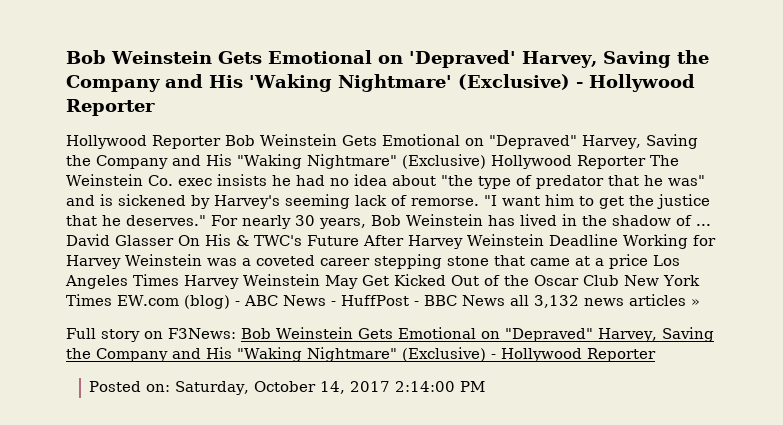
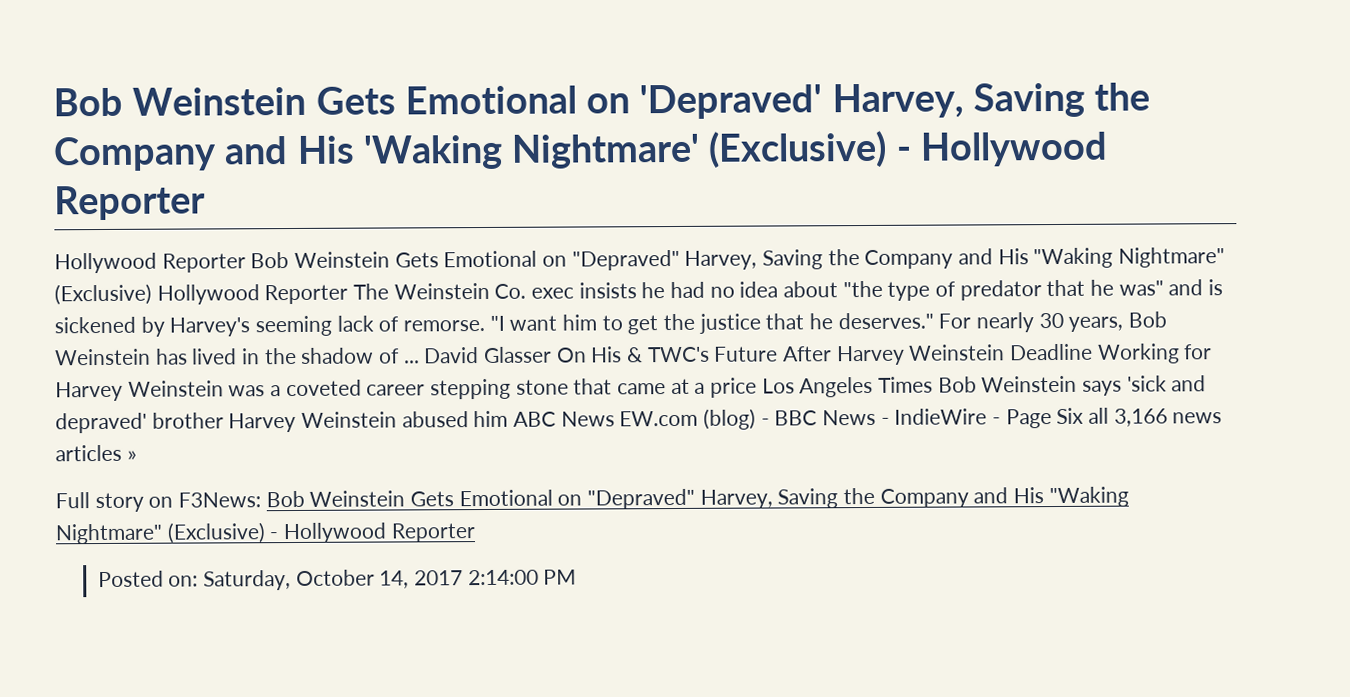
- David Glasser On His & TWC's Future After Harvey Weinstein Deadline Working for Harvey Weinstein was a coveted career stepping stone that came at a price Los Angeles Times Harvey Weinstein May Get Kicked Out of the Oscar Club New York Times EW.com (blog) - ABC News - HuffPost - BBC News all 3,132 news articles »
+ David Glasser On His & TWC's Future After Harvey Weinstein Deadline Working for Harvey Weinstein was a coveted career stepping stone that came at a price Los Angeles Times Bob Weinstein says 'sick and depraved' brother Harvey Weinstein abused him ABC News EW.com (blog) - BBC News - IndieWire - Page Six all 3,166 news articles »

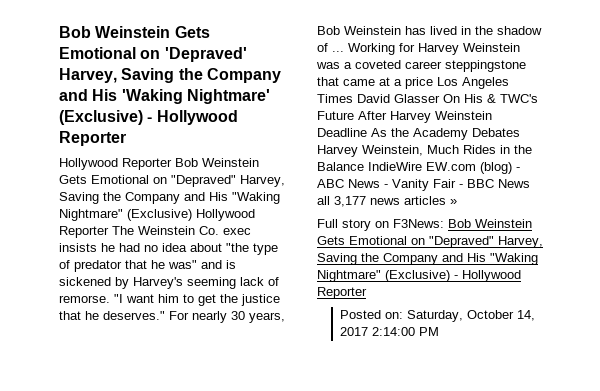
- David Glasser On His & TWC's Future After Harvey Weinstein Deadline Working for Harvey Weinstein was a coveted career stepping stone that came at a price Los Angeles Times Bob Weinstein says 'sick and depraved' brother Harvey Weinstein abused him ABC News EW.com (blog) - BBC News - IndieWire - Page Six all 3,166 news articles »
+ Working for Harvey Weinstein was a coveted career steppingstone that came at a price Los Angeles Times David Glasser On His & TWC's Future After Harvey Weinstein Deadline As the Academy Debates Harvey Weinstein, Much Rides in the Balance IndieWire EW.com (blog) - ABC News - Vanity Fair - BBC News all 3,177 news articles »

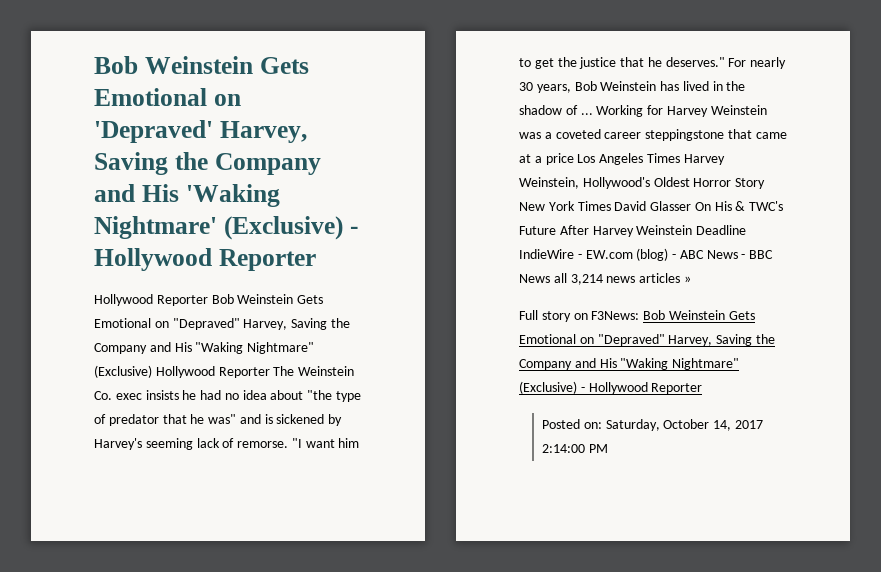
- Working for Harvey Weinstein was a coveted career steppingstone that came at a price Los Angeles Times David Glasser On His & TWC's Future After Harvey Weinstein Deadline As the Academy Debates Harvey Weinstein, Much Rides in the Balance IndieWire EW.com (blog) - ABC News - Vanity Fair - BBC News all 3,177 news articles »
+ Working for Harvey Weinstein was a coveted career steppingstone that came at a price Los Angeles Times Harvey Weinstein, Hollywood's Oldest Horror Story New York Times David Glasser On His & TWC's Future After Harvey Weinstein Deadline IndieWire - EW.com (blog) - ABC News - BBC News all 3,214 news articles »

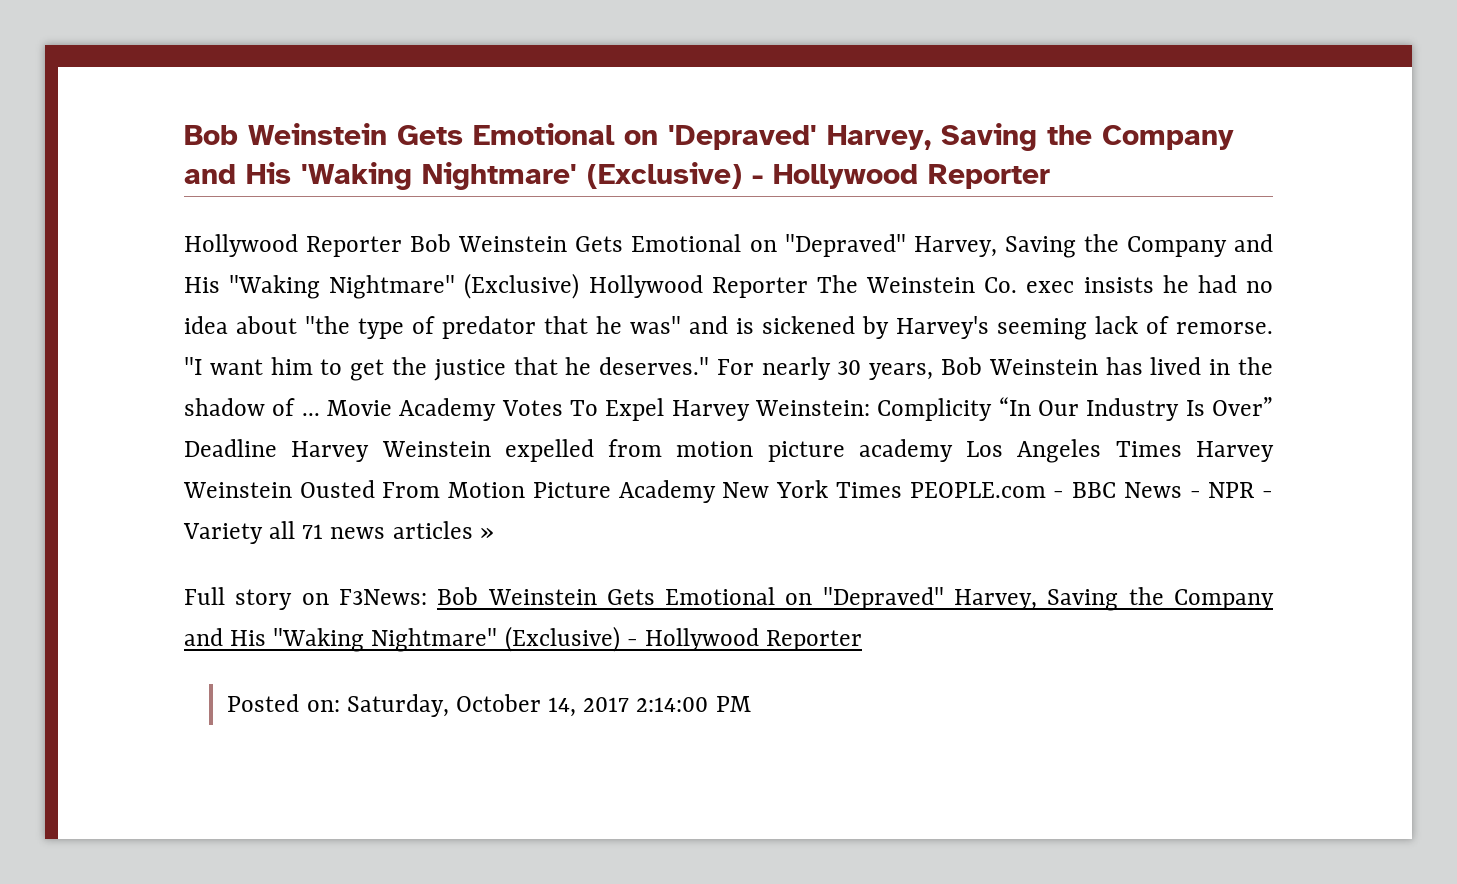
- Working for Harvey Weinstein was a coveted career steppingstone that came at a price Los Angeles Times Harvey Weinstein, Hollywood's Oldest Horror Story New York Times David Glasser On His & TWC's Future After Harvey Weinstein Deadline IndieWire - EW.com (blog) - ABC News - BBC News all 3,214 news articles »
+ Movie Academy Votes To Expel Harvey Weinstein: Complicity “In Our Industry Is Over” Deadline Harvey Weinstein expelled from motion picture academy Los Angeles Times Harvey Weinstein Ousted From Motion Picture Academy New York Times PEOPLE.com - BBC News - NPR - Variety all 71 news articles »

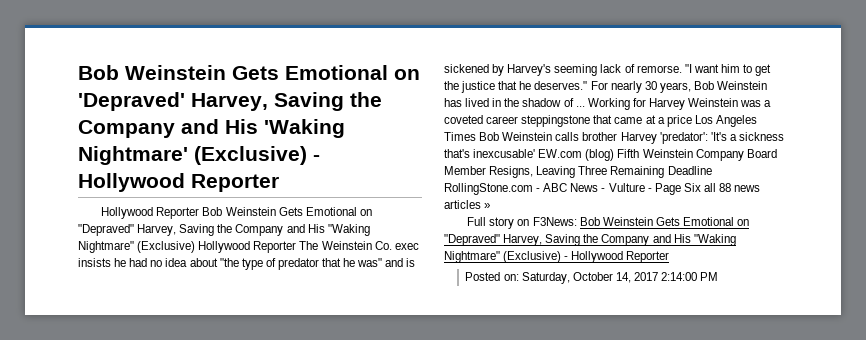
- Movie Academy Votes To Expel Harvey Weinstein: Complicity “In Our Industry Is Over” Deadline Harvey Weinstein expelled from motion picture academy Los Angeles Times Harvey Weinstein Ousted From Motion Picture Academy New York Times PEOPLE.com - BBC News - NPR - Variety all 71 news articles »
+ Working for Harvey Weinstein was a coveted career steppingstone that came at a price Los Angeles Times Bob Weinstein calls brother Harvey 'predator': 'It's a sickness that's inexcusable' EW.com (blog) Fifth Weinstein Company Board Member Resigns, Leaving Three Remaining Deadline RollingStone.com - ABC News - Vulture - Page Six all 88 news articles »

